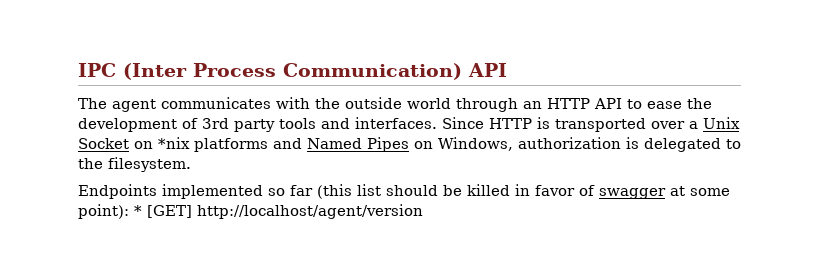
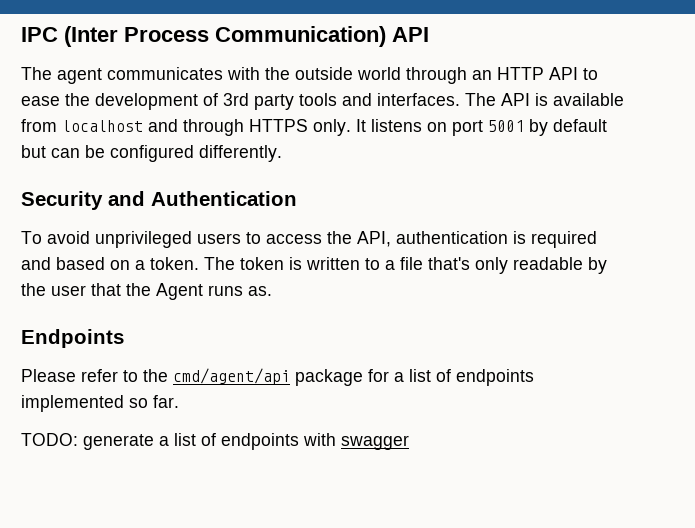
- Since HTTP is transported over a Unix Socket on *nix platforms and Named Pipes on Windows, authorization is delegated to the filesystem.
- Endpoints implemented so far (this list should be killed in favor of swagger at some point): * [GET] http://localhost/agent/version
+ The API is available from localhost and through HTTPS only. It listens on port 5001 by default but can be configured differently.
+ Security and Authentication
+ To avoid unprivileged users to access the API, authentication is required and based on a token. The token is written to a file that's only readable by the user that the Agent runs as.
+ Endpoints
+ Please refer to the cmd/agent/api package for a list of endpoints implemented so far.
+ TODO: generate a list of endpoints with swagger

